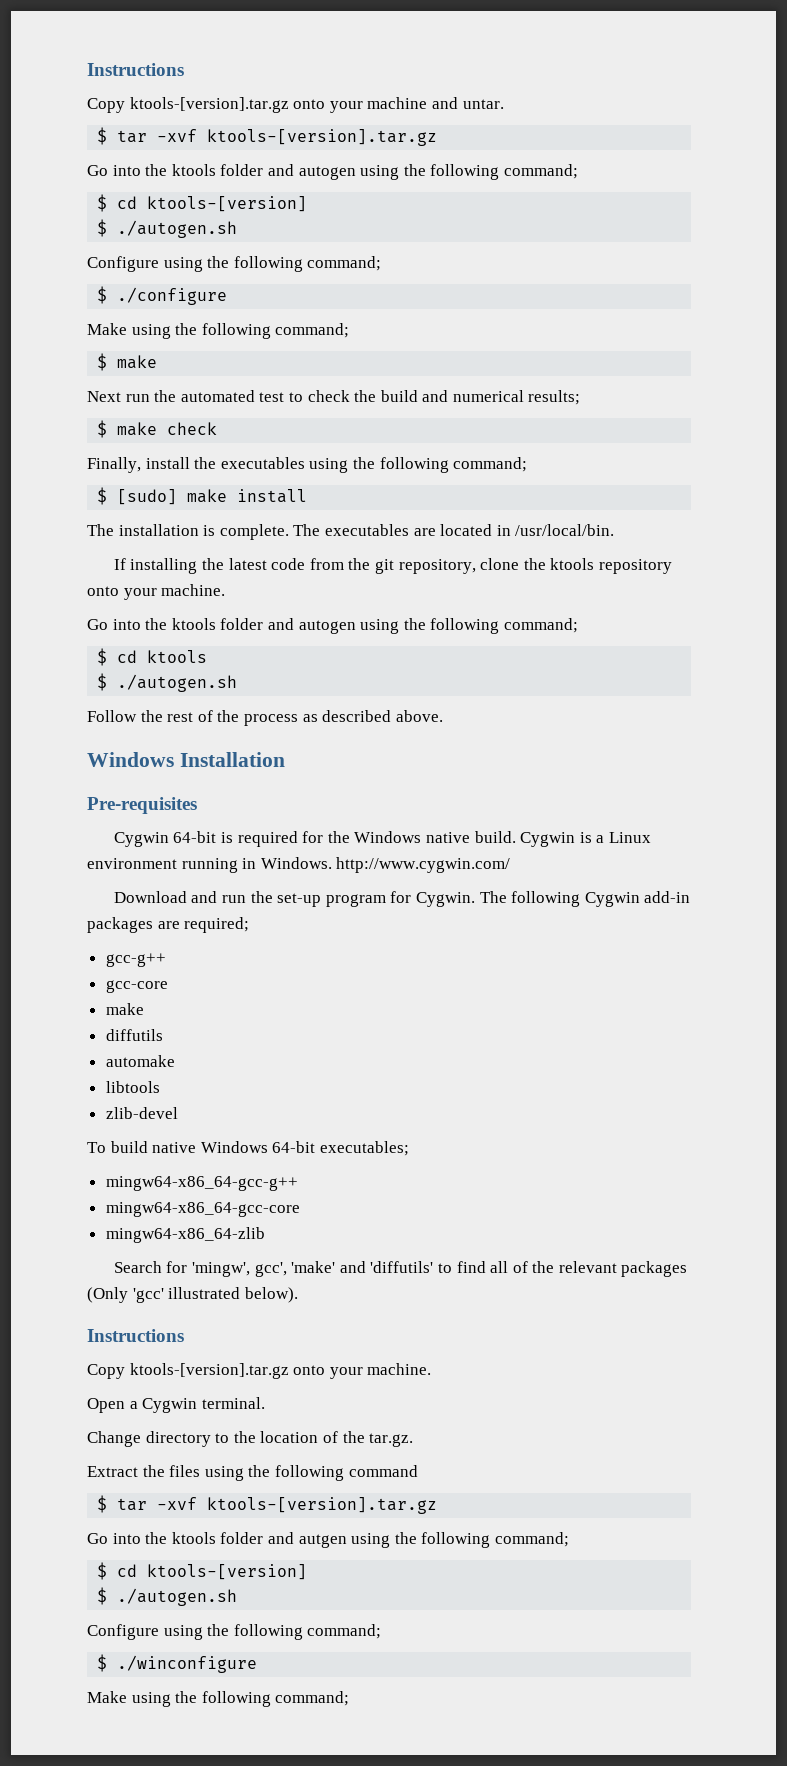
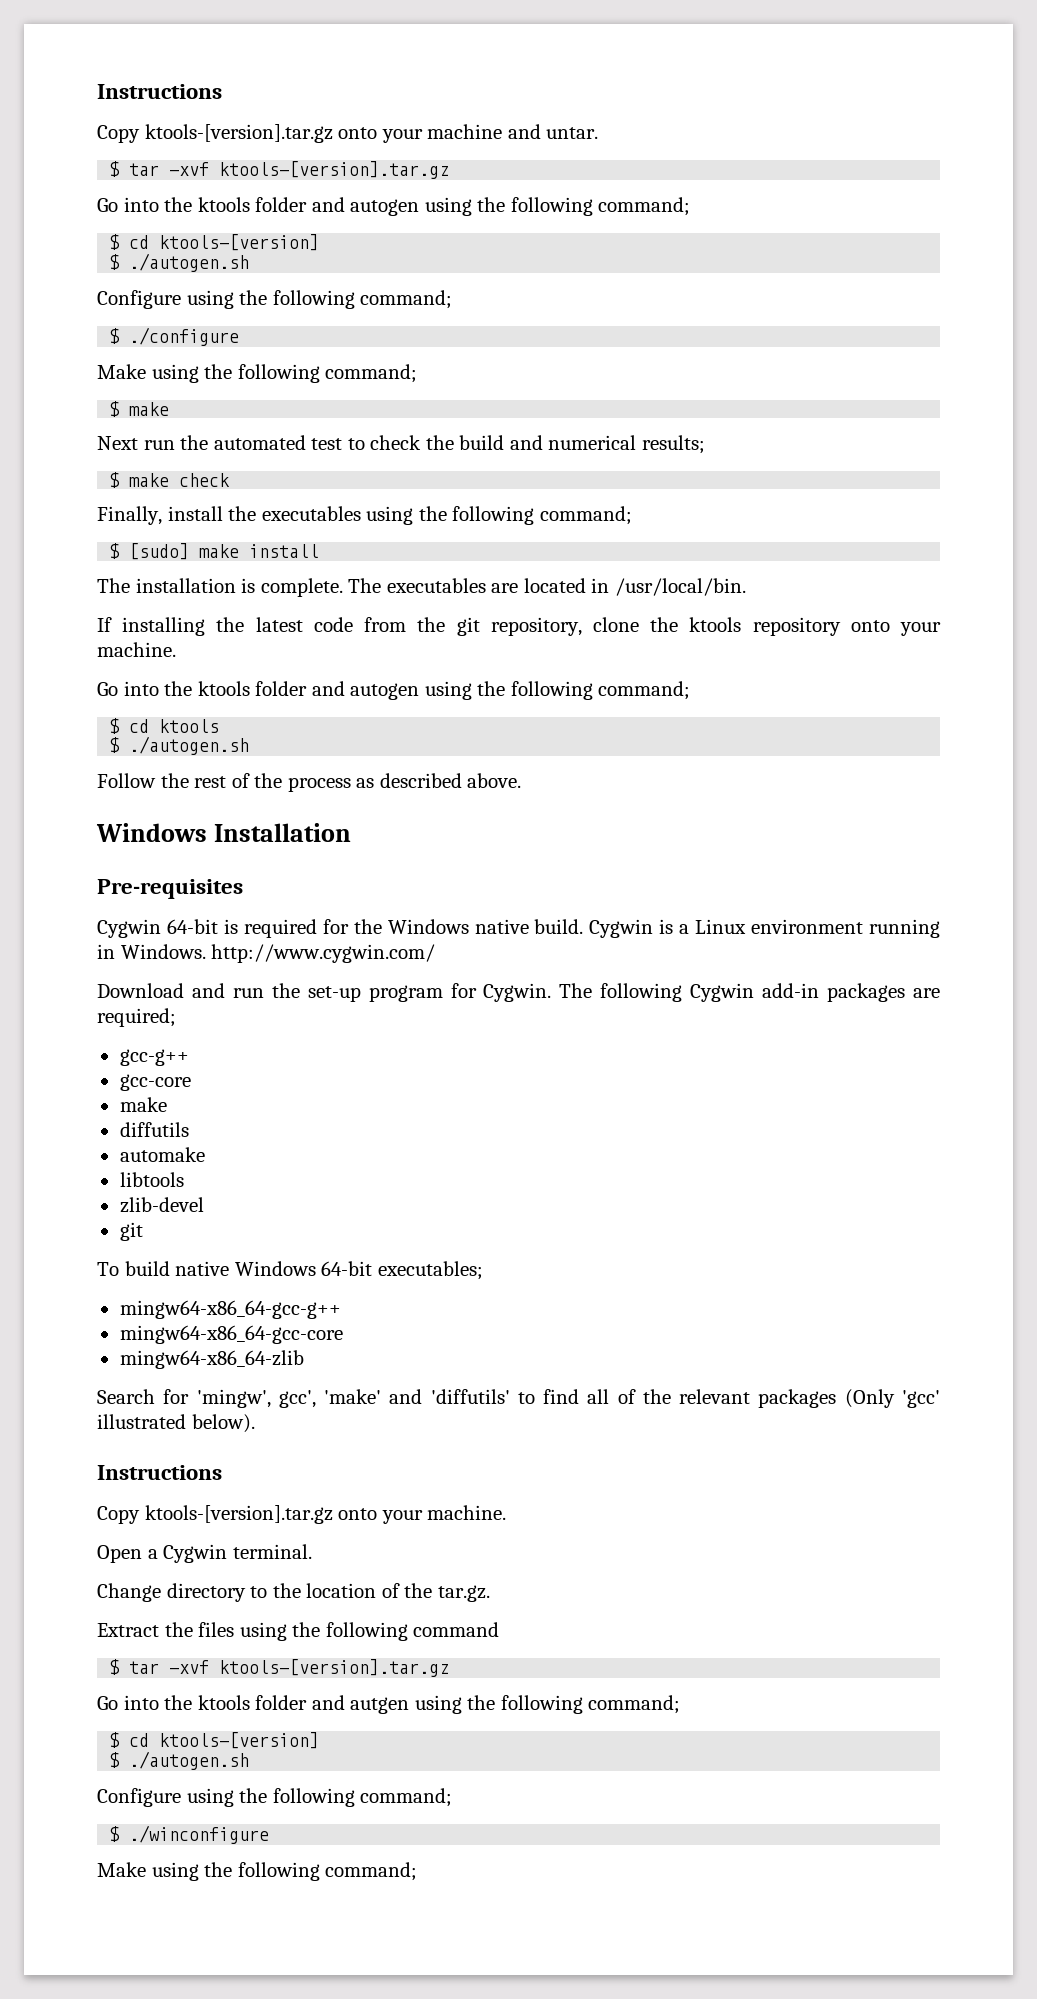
  zlib-devel
+ git

